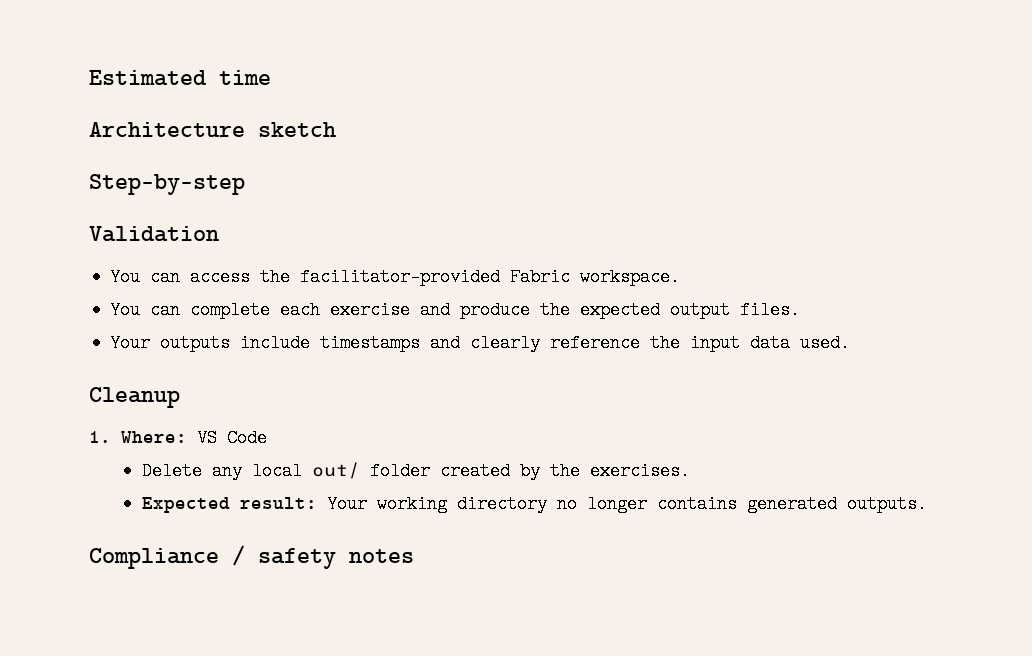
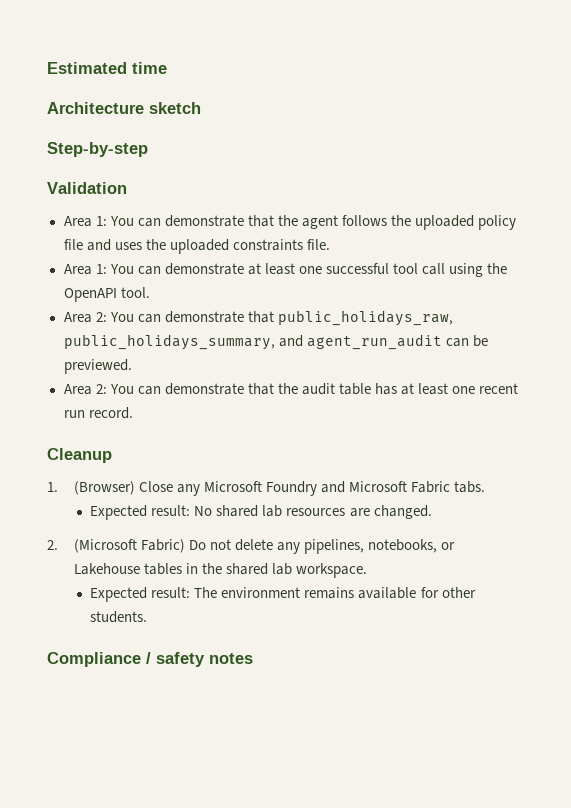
- You can access the facilitator-provided Fabric workspace.
- You can complete each exercise and produce the expected output files.
- Your outputs include timestamps and clearly reference the input data used.
+ Area 1: You can demonstrate that the agent follows the uploaded policy file and uses the uploaded constraints file.
+ Area 1: You can demonstrate at least one successful tool call using the OpenAPI tool.
+ Area 2: You can demonstrate that public_holidays_raw, public_holidays_summary, and agent_run_audit can be previewed.
+ Area 2: You can demonstrate that the audit table has at least one recent run record.
  Cleanup
- 1. Where: VS Code
- Delete any local out/ folder created by the exercises.
- Expected result: Your working directory no longer contains generated outputs.
+ 1. (Browser) Close any Microsoft Foundry and Microsoft Fabric tabs.
+ Expected result: No shared lab resources are changed.
+ 2. (Microsoft Fabric) Do not delete any pipelines, notebooks, or Lakehouse tables in the shared lab workspace.
+ Expected result: The environment remains available for other students.

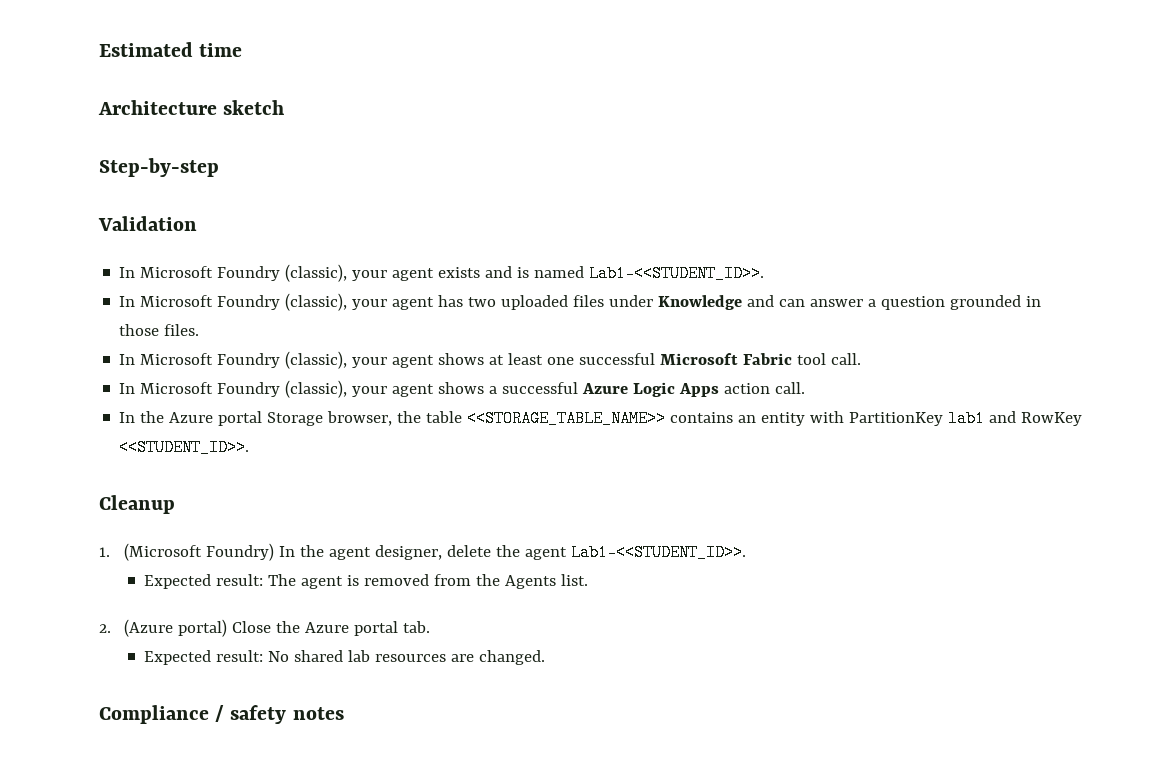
- Area 1: You can demonstrate that the agent follows the uploaded policy file and uses the uploaded constraints file.
- Area 1: You can demonstrate at least one successful tool call using the OpenAPI tool.
- Area 2: You can demonstrate that public_holidays_raw, public_holidays_summary, and agent_run_audit can be previewed.
- Area 2: You can demonstrate that the audit table has at least one recent run record.
+ In Microsoft Foundry (classic), your agent exists and is named Lab1-<<STUDENT_ID>>.
+ In Microsoft Foundry (classic), your agent has two uploaded files under Knowledge and can answer a question grounded in those files.
+ In Microsoft Foundry (classic), your agent shows at least one successful Microsoft Fabric tool call.
+ In Microsoft Foundry (classic), your agent shows a successful Azure Logic Apps action call.
+ In the Azure portal Storage browser, the table <<STORAGE_TABLE_NAME>> contains an entity with PartitionKey lab1 and RowKey <<STUDENT_ID>>.
  Cleanup
- 1. (Browser) Close any Microsoft Foundry and Microsoft Fabric tabs.
+ 1. (Microsoft Foundry) In the agent designer, delete the agent Lab1-<<STUDENT_ID>>.
+ Expected result: The agent is removed from the Agents list.
+ 2. (Azure portal) Close the Azure portal tab.
- 2. (Microsoft Fabric) Do not delete any pipelines, notebooks, or Lakehouse tables in the shared lab workspace.
- Expected result: The environment remains available for other students.

